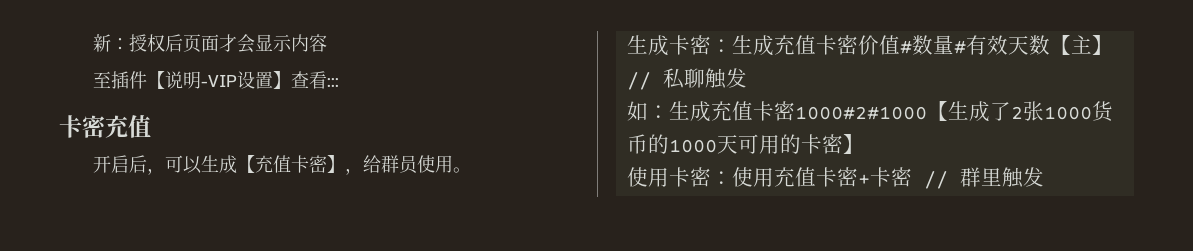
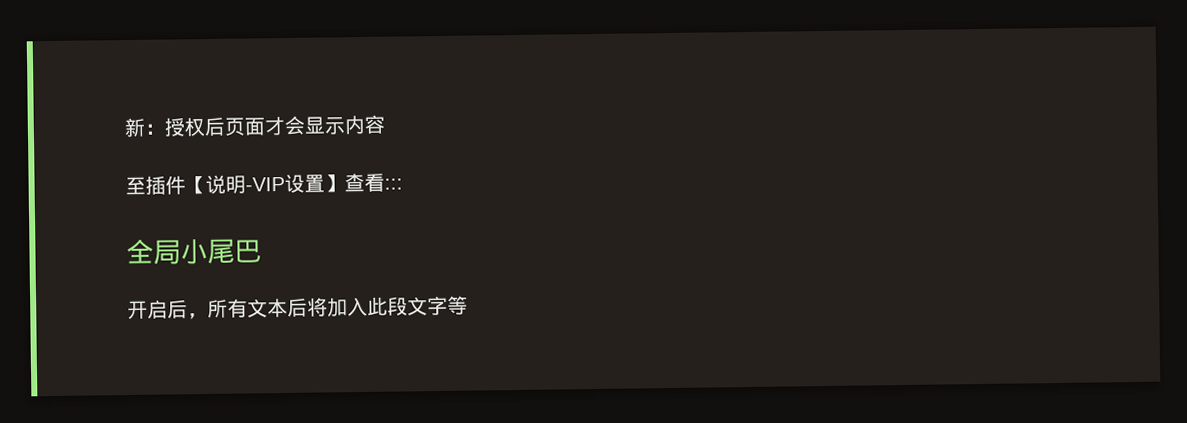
- 卡密充值
+ 全局小尾巴
- 开启后，可以生成【充值卡密】，给群员使用。
- 生成卡密：生成充值卡密价值#数量#有效天数【主】 // 私聊触发
- 如：生成充值卡密1000#2#1000【生成了2张1000货币的1000天可用的卡密】
- 使用卡密：使用充值卡密+卡密 // 群里触发
+ 开启后，所有文本后将加入此段文字等

